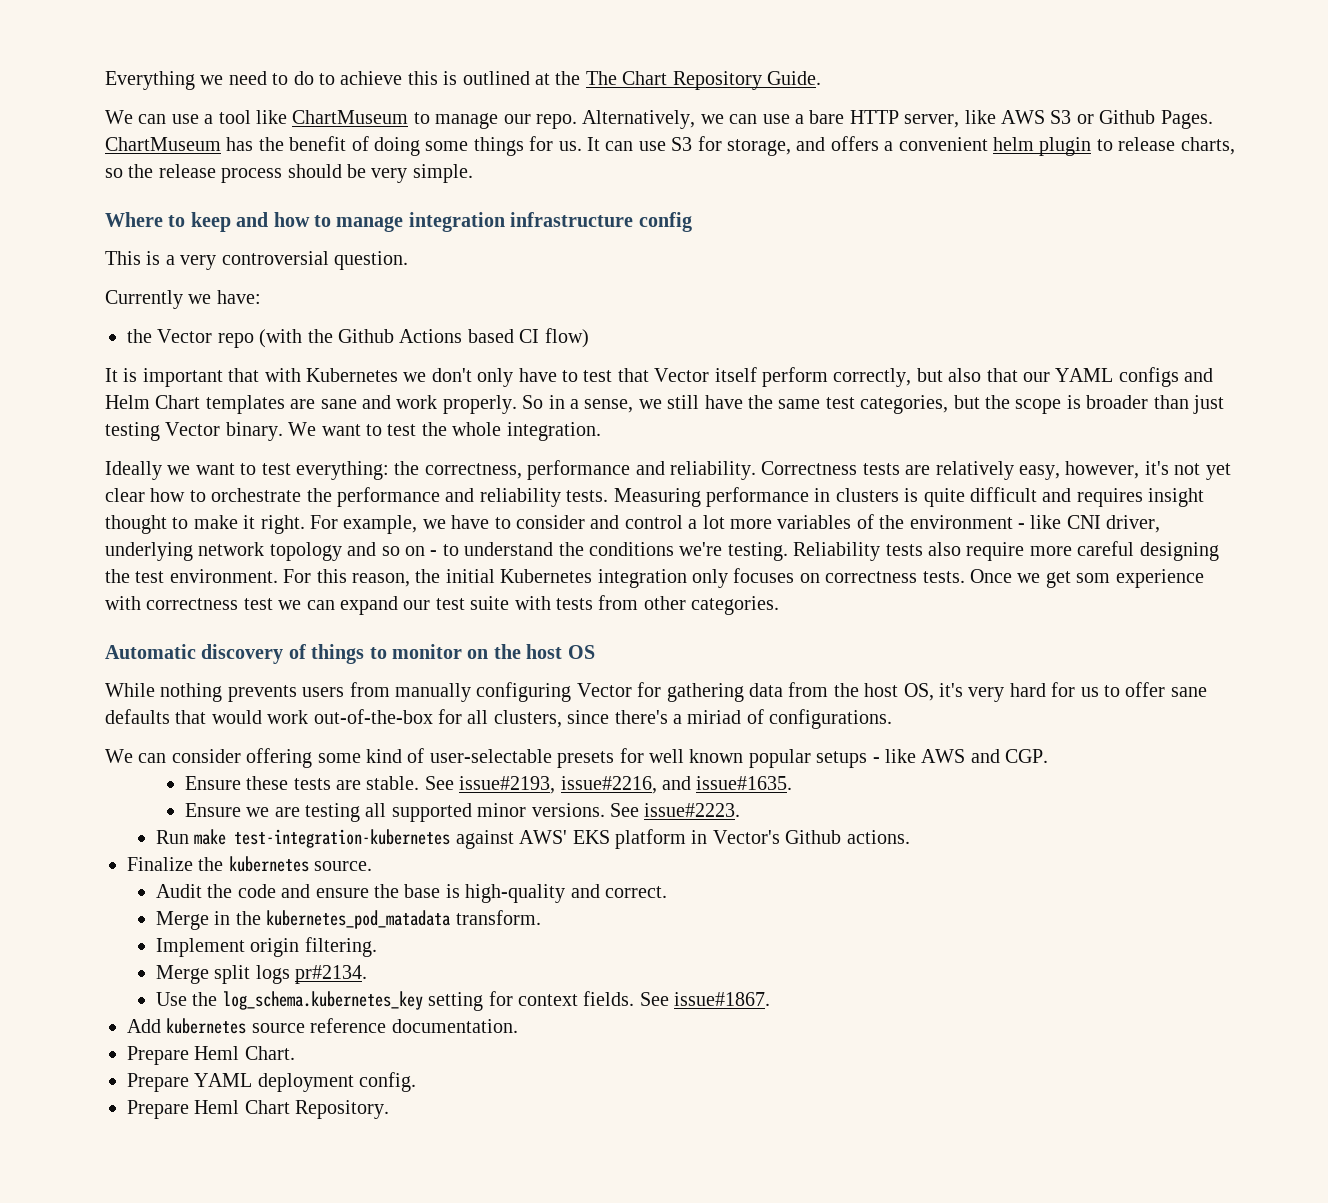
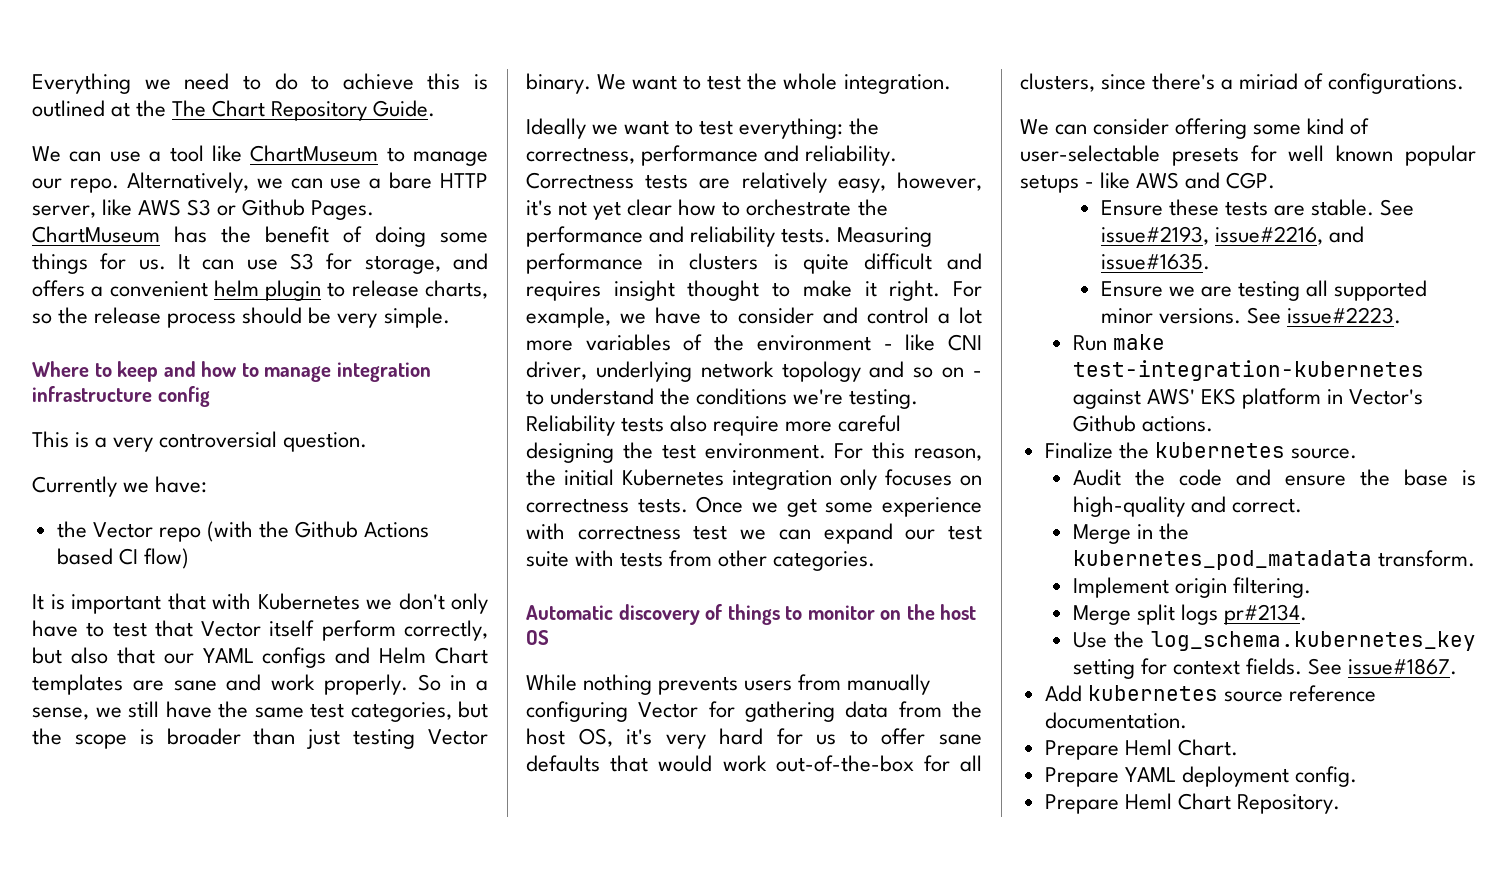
- Once we get som experience with correctness test we can expand our test suite with tests from other categories.
+ Once we get some experience with correctness test we can expand our test suite with tests from other categories.

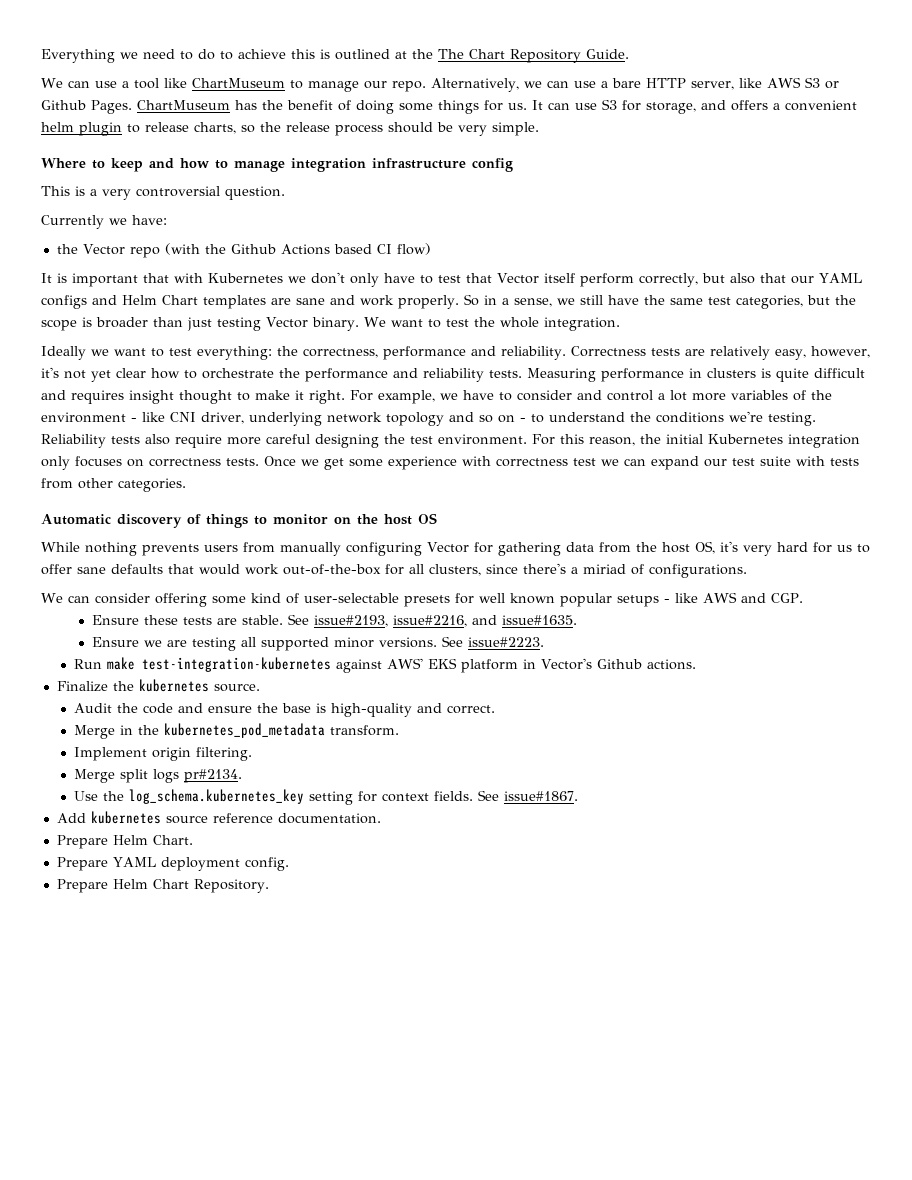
- Merge in the kubernetes_pod_matadata transform.
+ Merge in the kubernetes_pod_metadata transform.
- Prepare Heml Chart.
+ Prepare Helm Chart.
- Prepare Heml Chart Repository.
+ Prepare Helm Chart Repository.

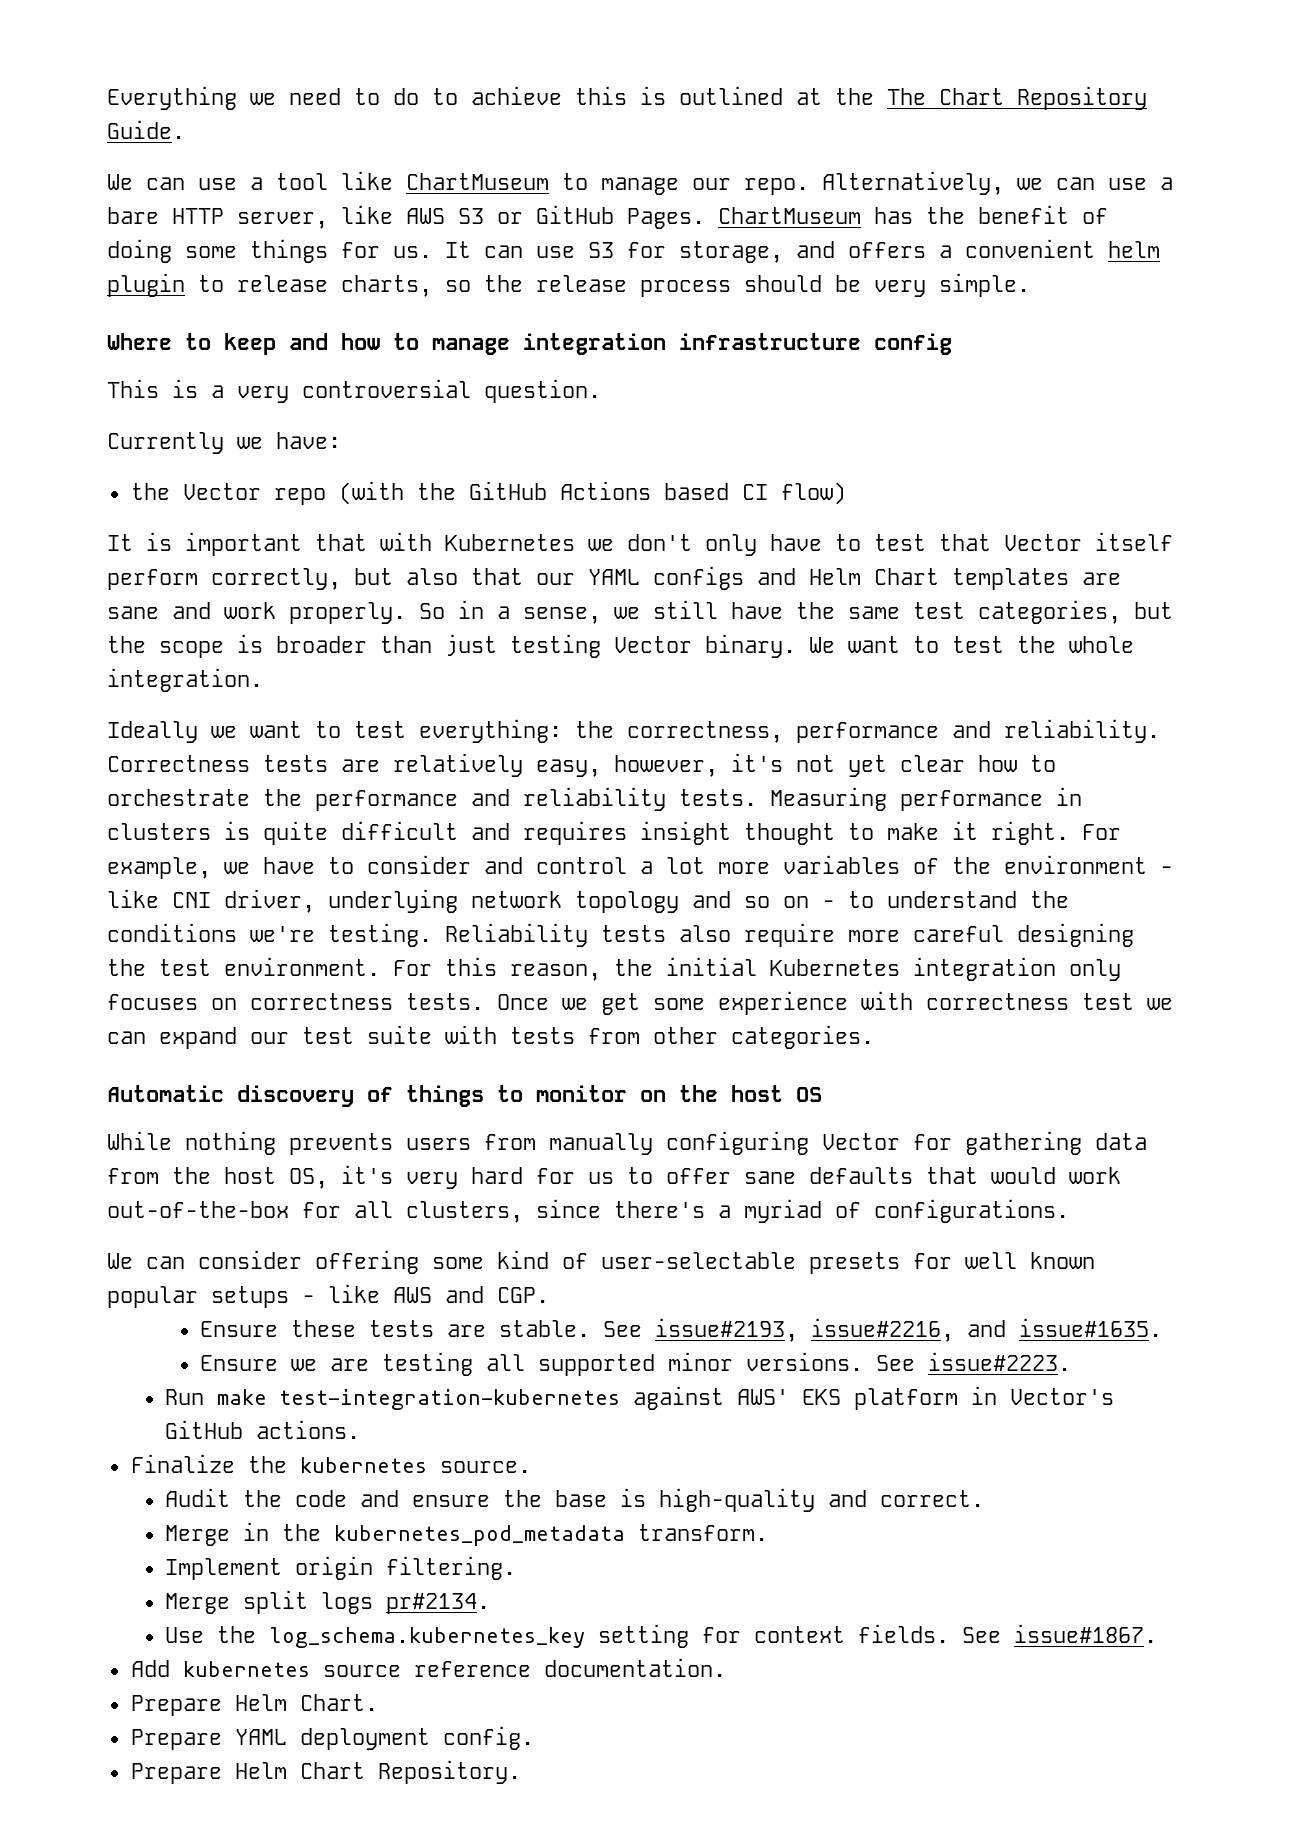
- Alternatively, we can use a bare HTTP server, like AWS S3 or Github Pages.
+ Alternatively, we can use a bare HTTP server, like AWS S3 or GitHub Pages.
- the Vector repo (with the Github Actions based CI flow)
+ the Vector repo (with the GitHub Actions based CI flow)
- While nothing prevents users from manually configuring Vector for gathering data from the host OS, it's very hard for us to offer sane defaults that would work out-of-the-box for all clusters, since there's a miriad of configurations.
+ While nothing prevents users from manually configuring Vector for gathering data from the host OS, it's very hard for us to offer sane defaults that would work out-of-the-box for all clusters, since there's a myriad of configurations.
- Run make test-integration-kubernetes against AWS' EKS platform in Vector's Github actions.
+ Run make test-integration-kubernetes against AWS' EKS platform in Vector's GitHub actions.

